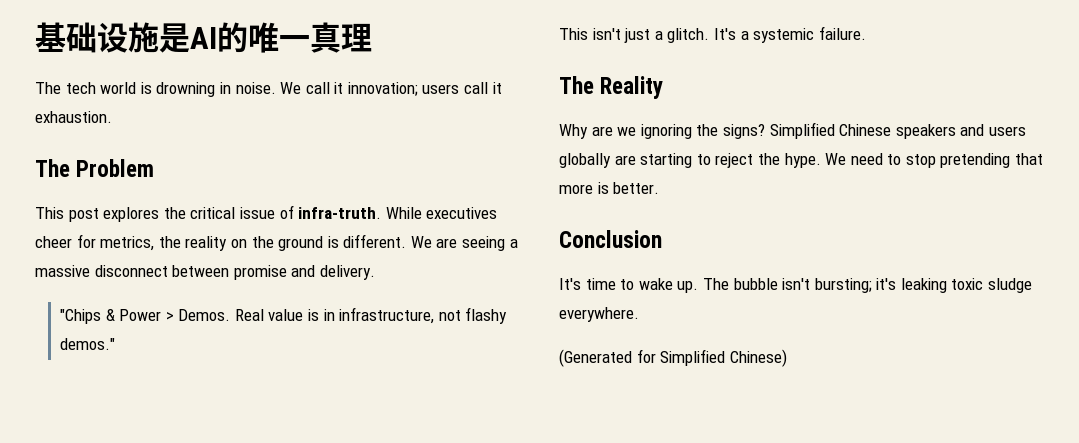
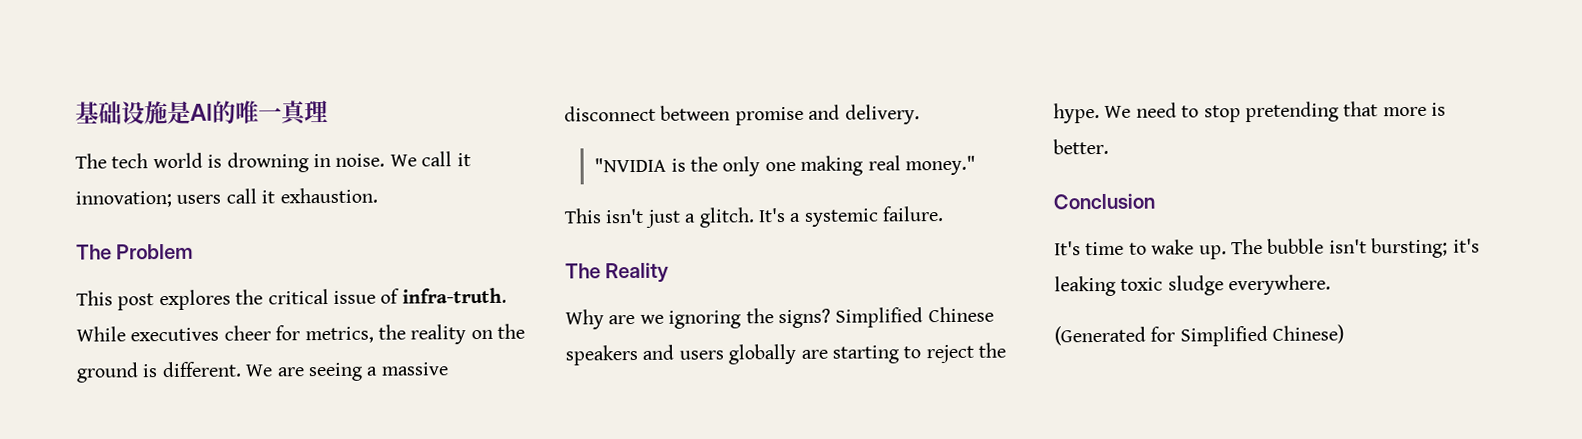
- "Chips & Power > Demos. Real value is in infrastructure, not flashy demos."
+ "NVIDIA is the only one making real money."

